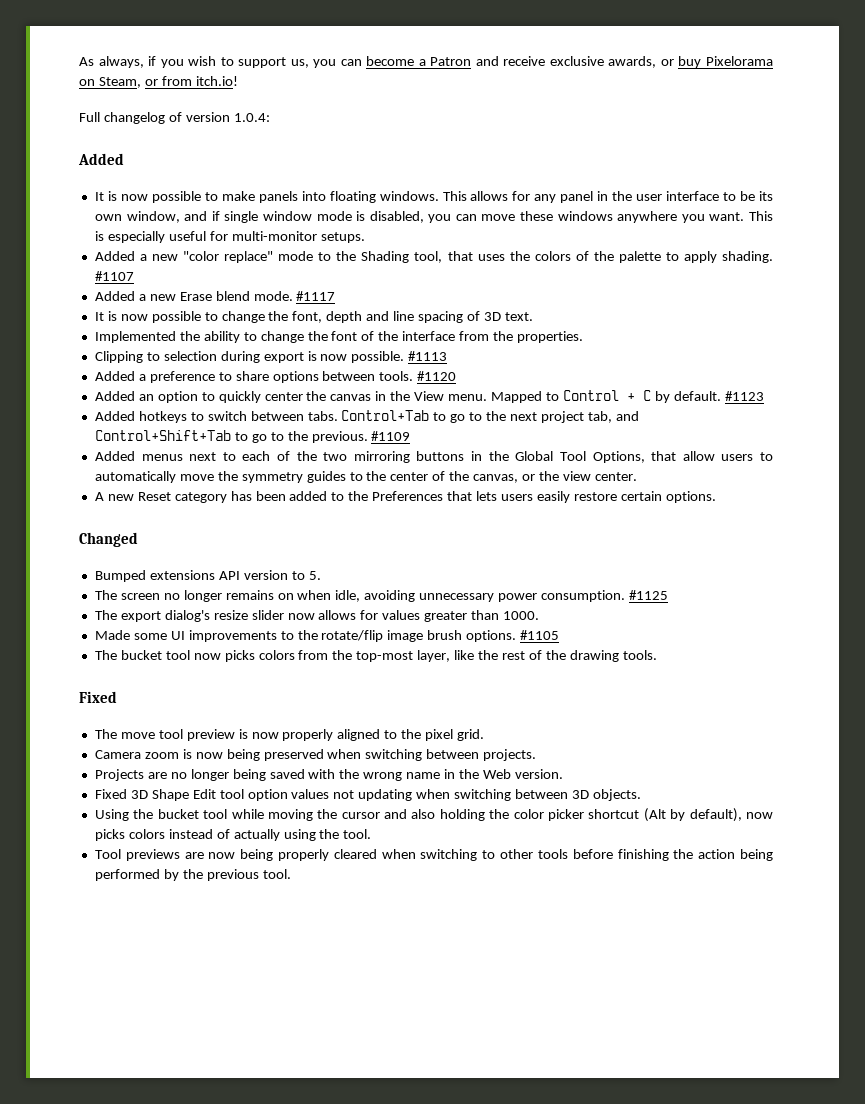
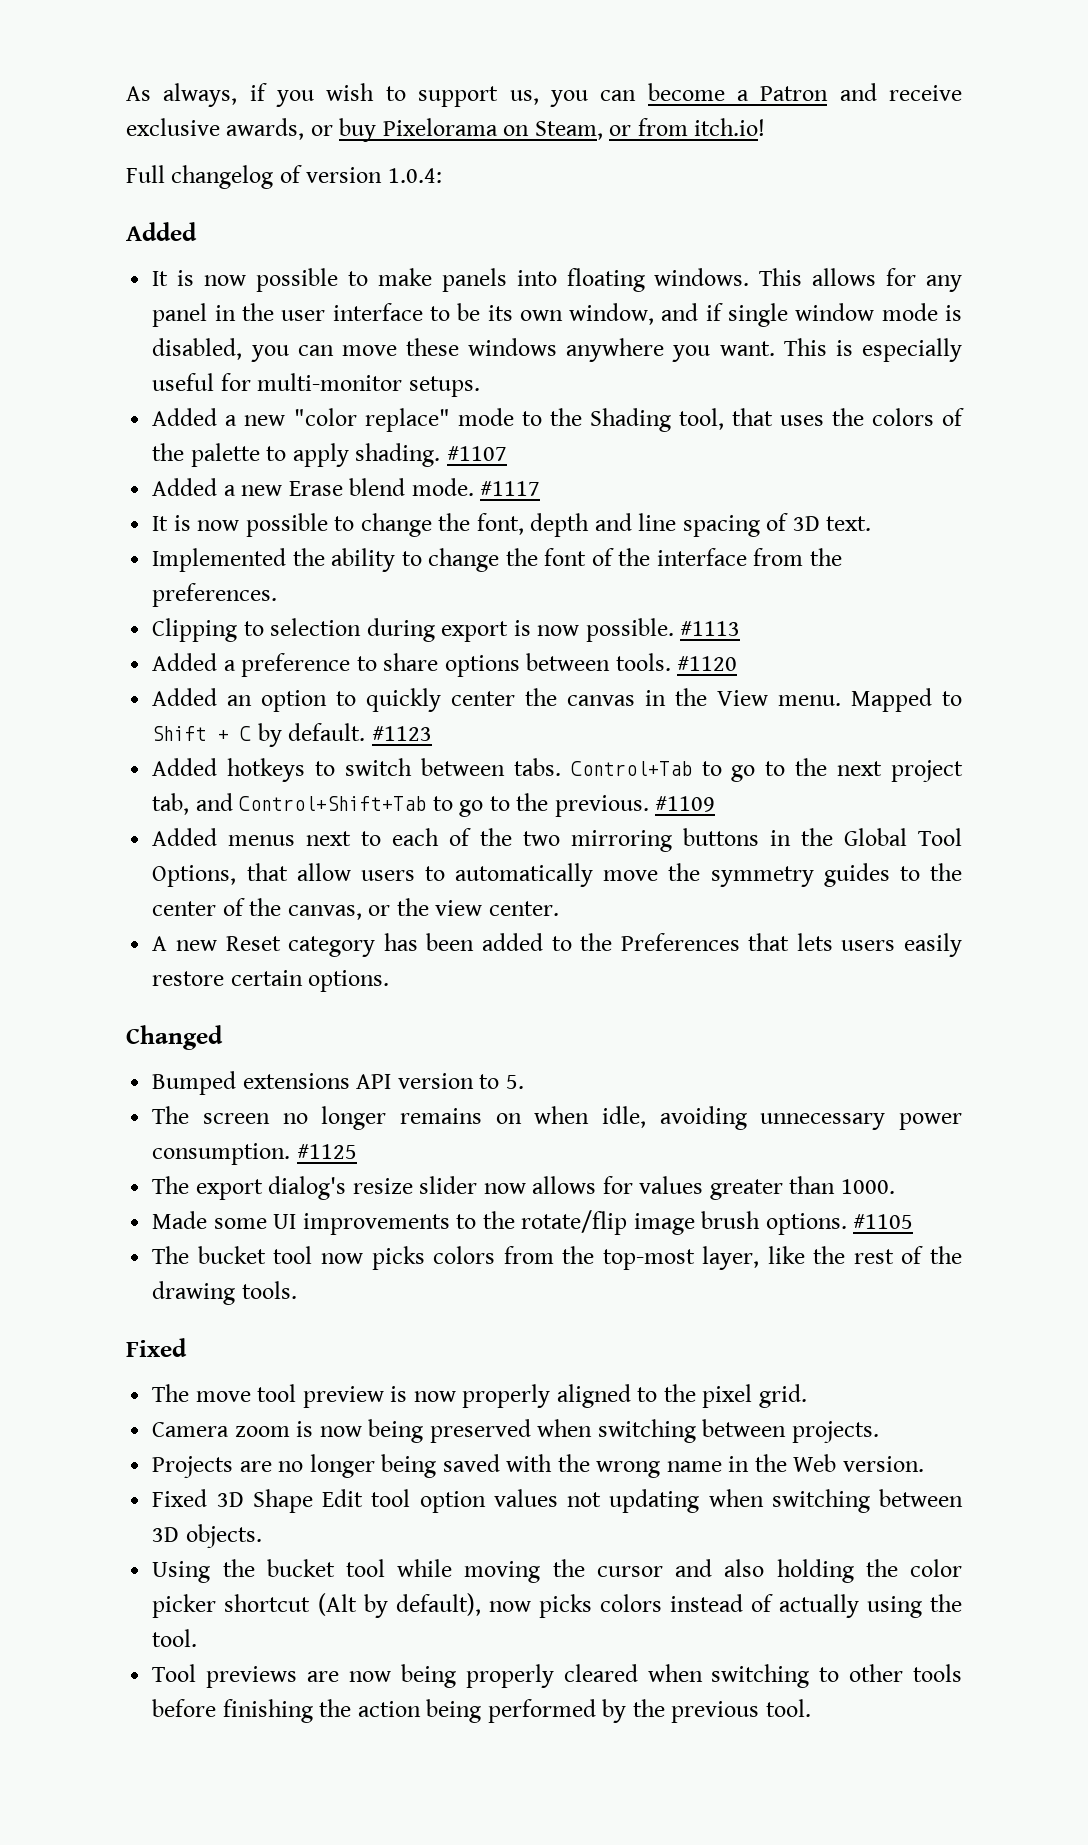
- Implemented the ability to change the font of the interface from the properties.
+ Implemented the ability to change the font of the interface from the preferences.
- Mapped to Control + C by default.
+ Mapped to Shift + C by default.

